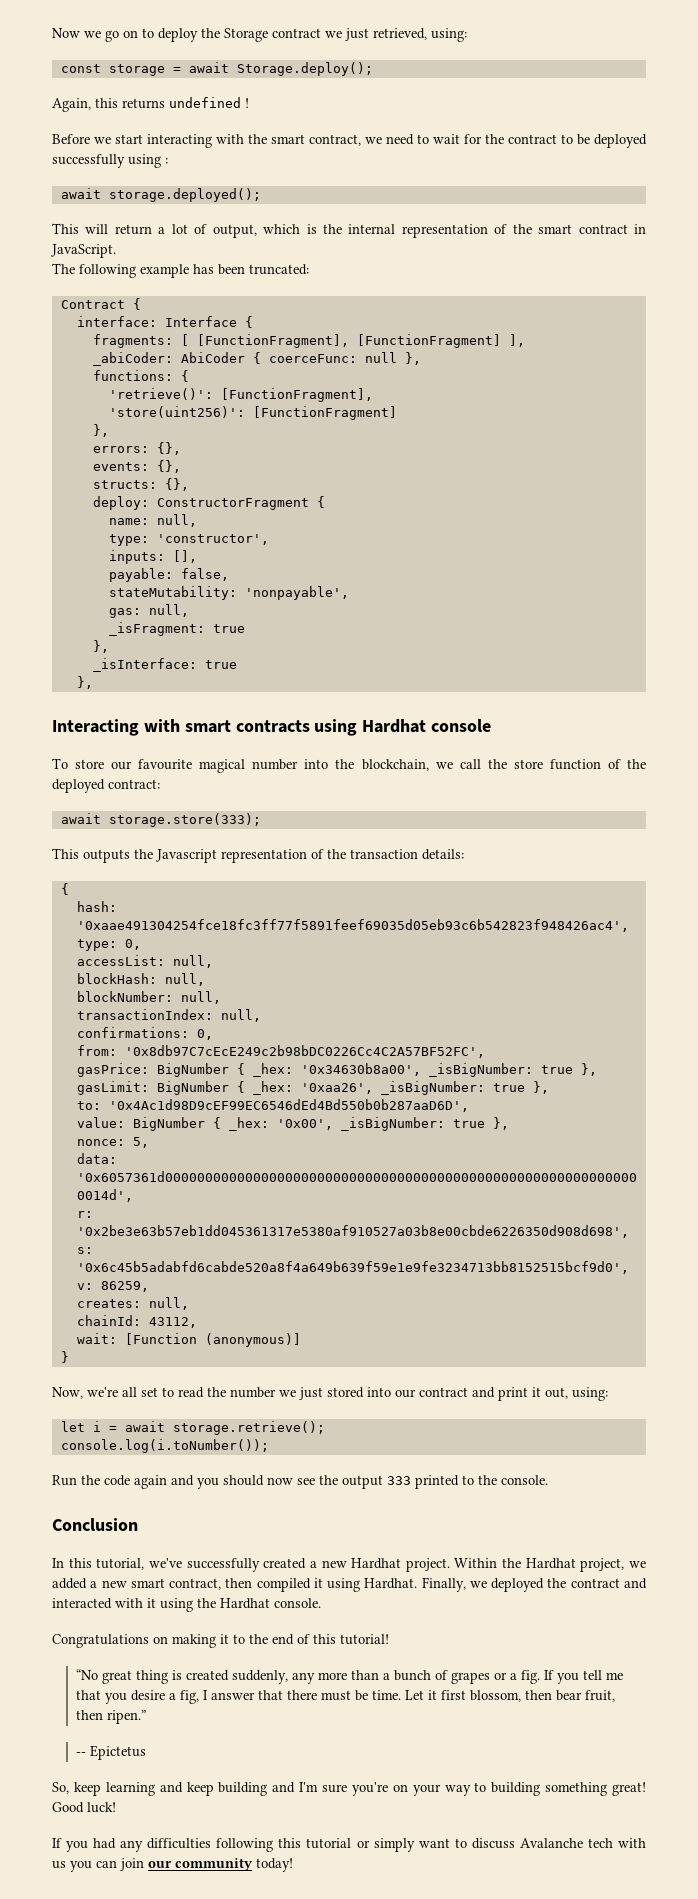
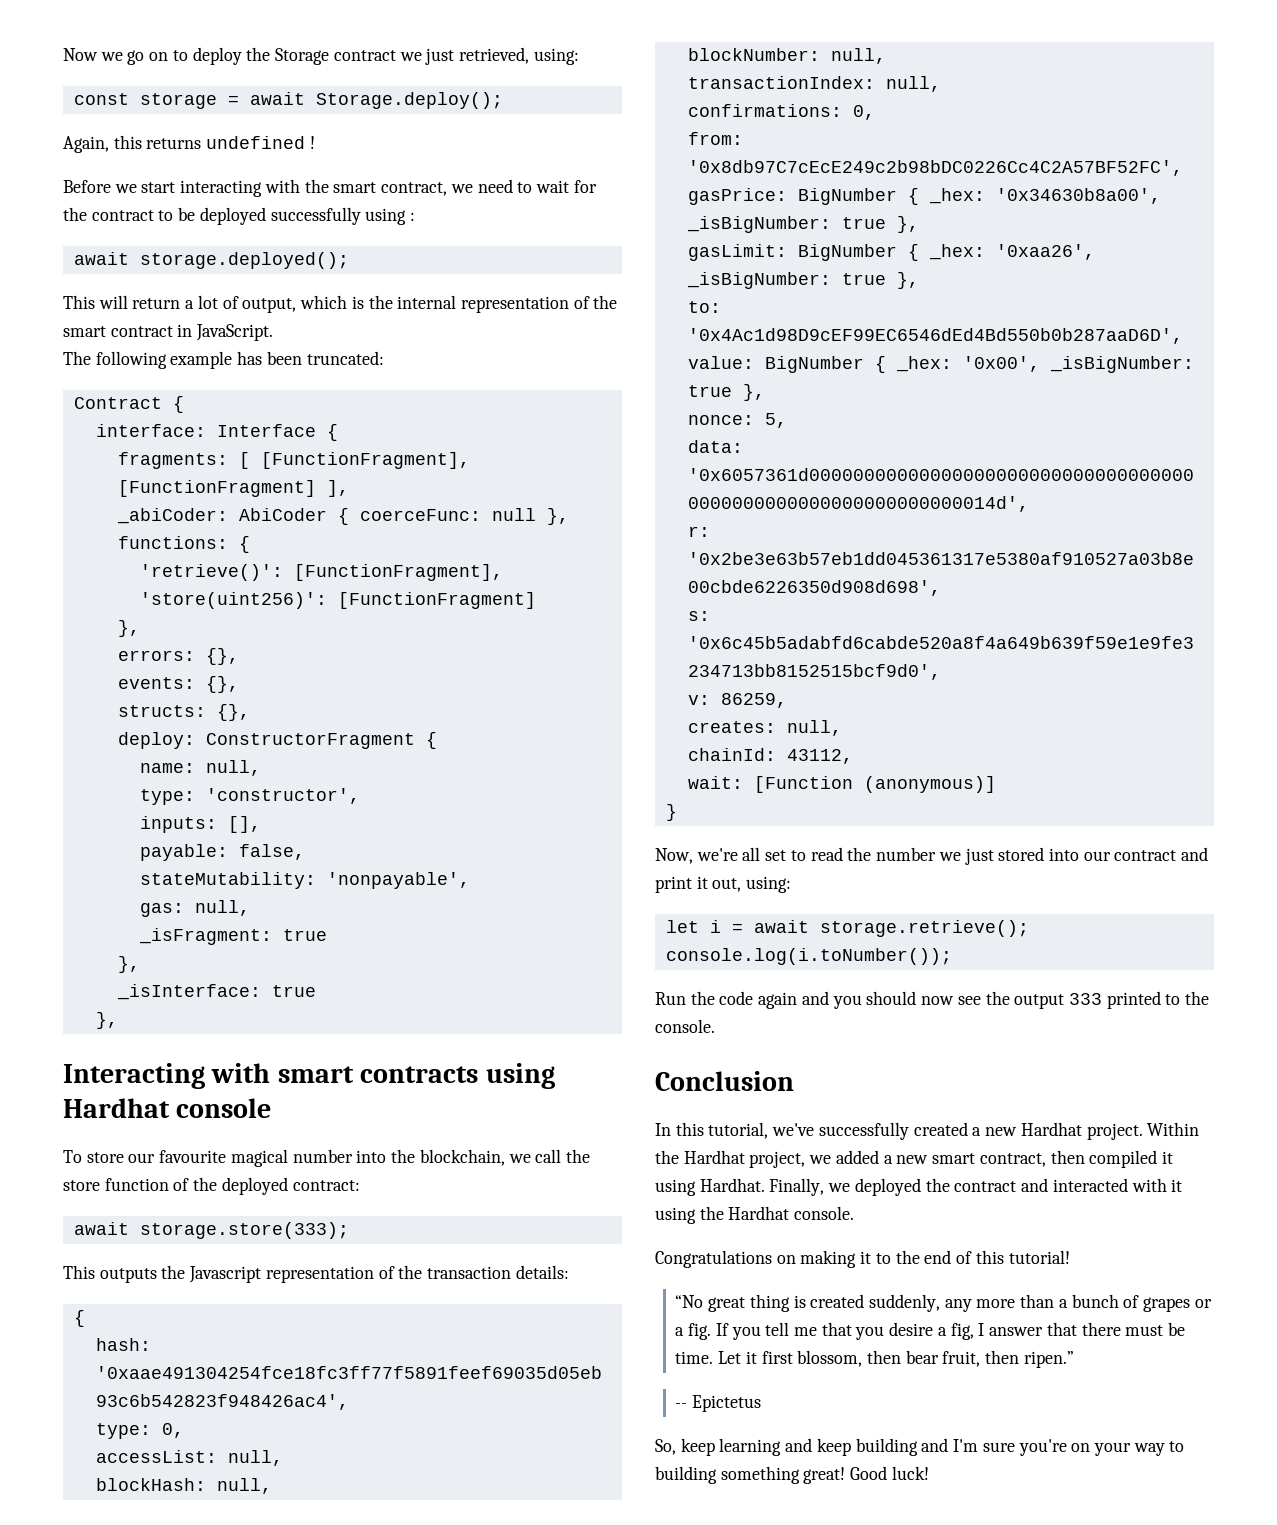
- If you had any difficulties following this tutorial or simply want to discuss Avalanche tech with us you can join our community today!

